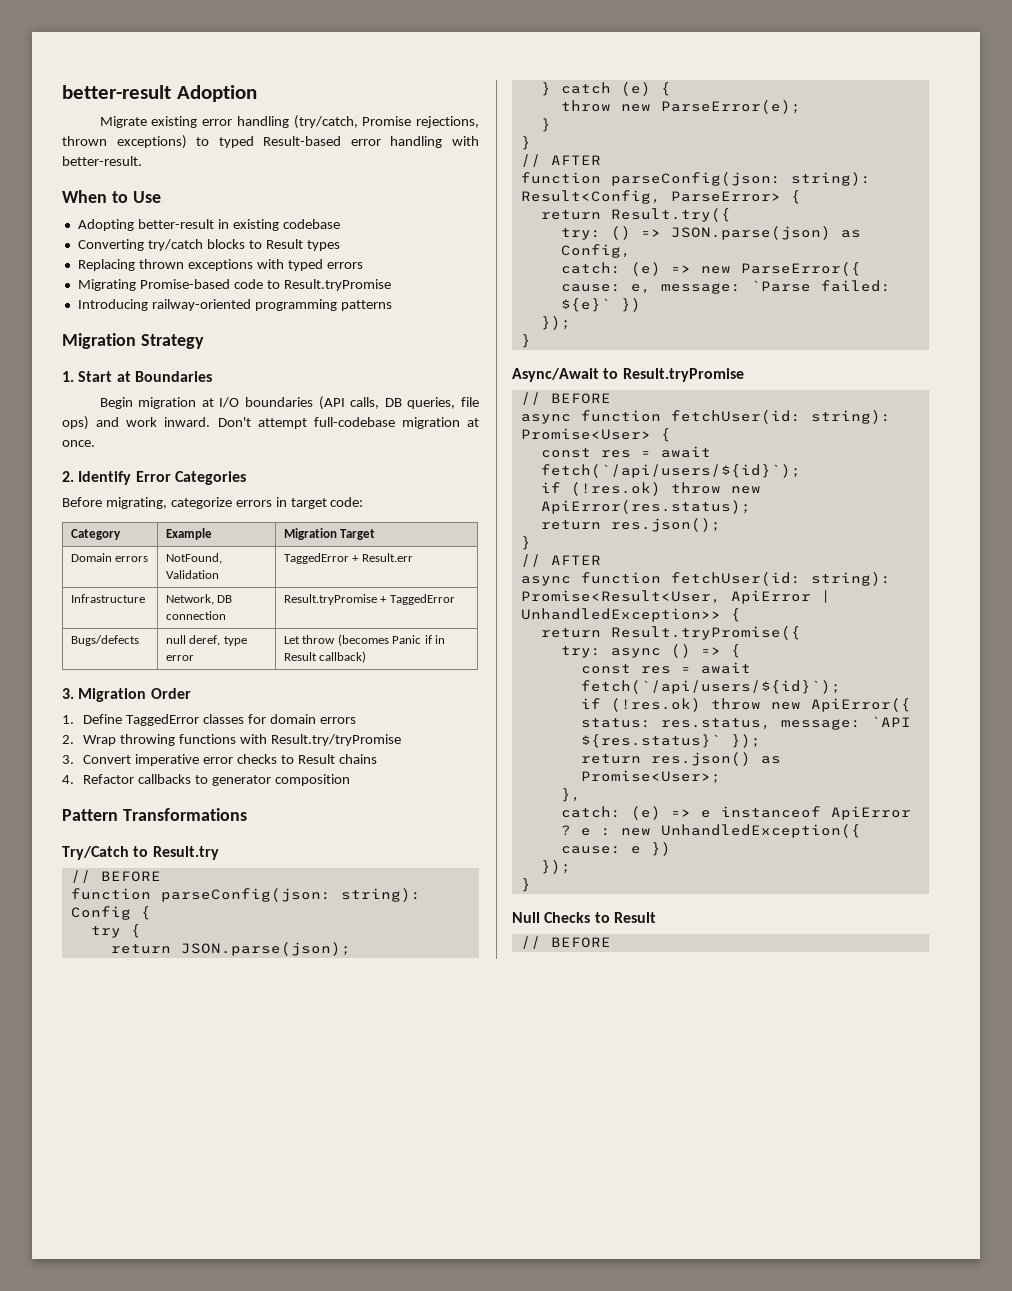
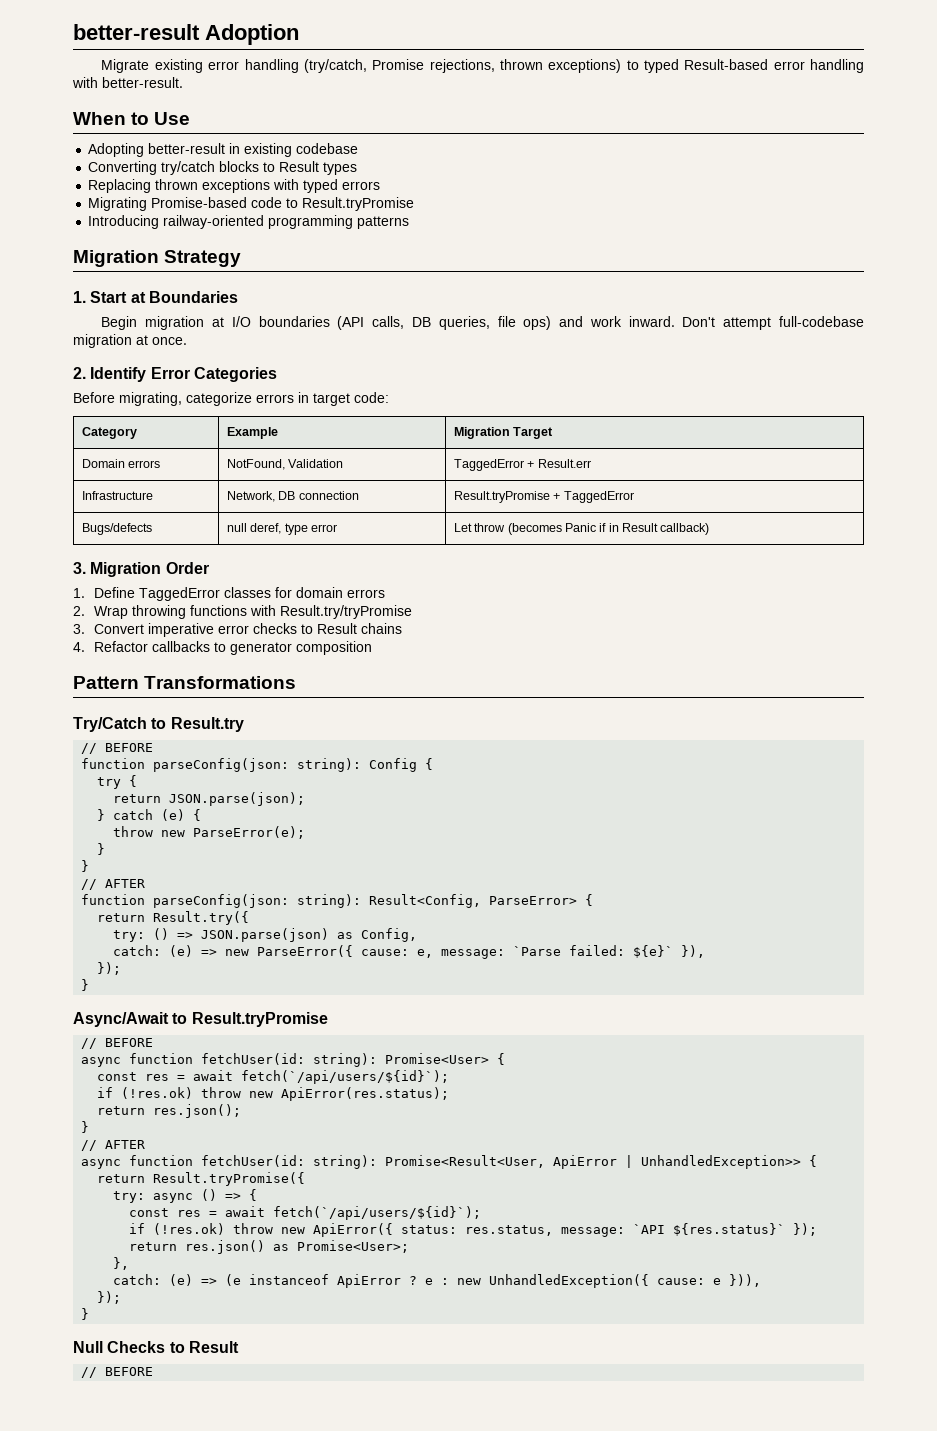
- catch: (e) => new ParseError({ cause: e, message: `Parse failed: ${e}` })
+ catch: (e) => new ParseError({ cause: e, message: `Parse failed: ${e}` }),
- catch: (e) => e instanceof ApiError ? e : new UnhandledException({ cause: e })
+ catch: (e) => (e instanceof ApiError ? e : new UnhandledException({ cause: e })),

